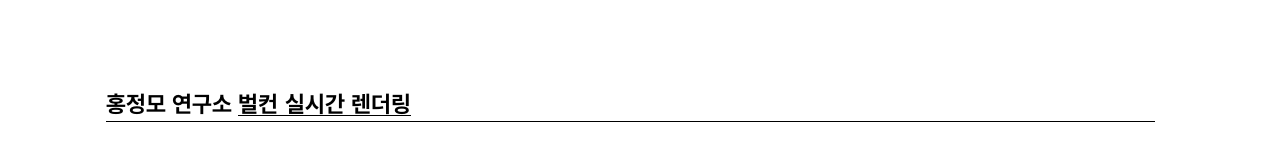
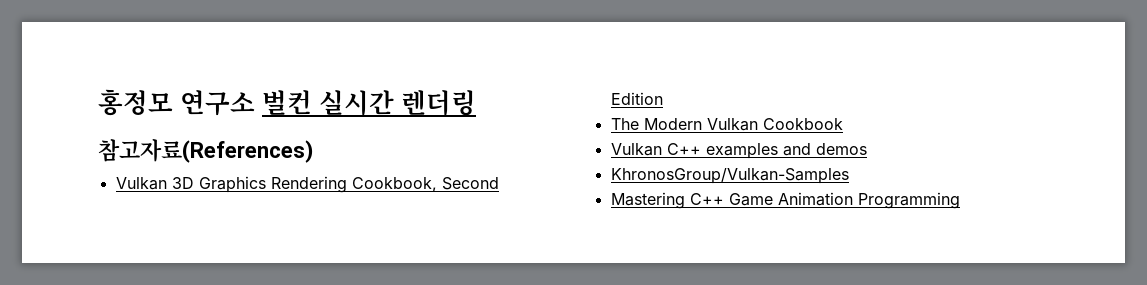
+ 참고자료(References)
+ Vulkan 3D Graphics Rendering Cookbook, Second Edition
+ The Modern Vulkan Cookbook
+ Vulkan C++ examples and demos
+ KhronosGroup/Vulkan-Samples
+ Mastering C++ Game Animation Programming

